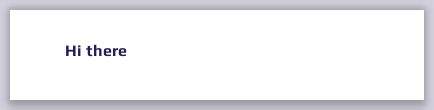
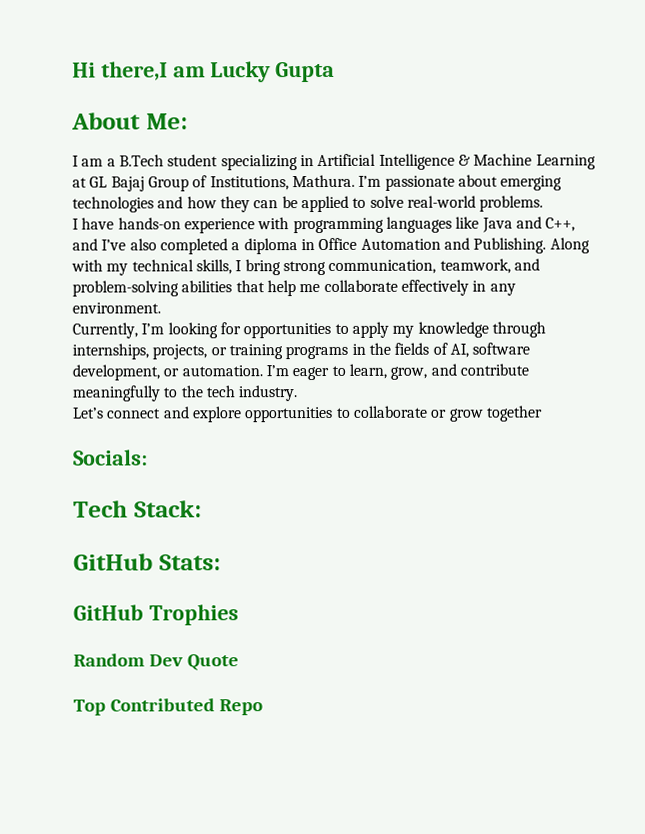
- Hi there
+ Hi there,I am Lucky Gupta
+ About Me:
+ I am a B.Tech student specializing in Artificial Intelligence & Machine Learning at GL Bajaj Group of Institutions, Mathura. I’m passionate about emerging technologies and how they can be applied to solve real-world problems.
+ I have hands-on experience with programming languages like Java and C++, and I’ve also completed a diploma in Office Automation and Publishing. Along with my technical skills, I bring strong communication, teamwork, and problem-solving abilities that help me collaborate effectively in any environment.
+ Currently, I’m looking for opportunities to apply my knowledge through internships, projects, or training programs in the fields of AI, software development, or automation. I’m eager to learn, grow, and contribute meaningfully to the tech industry.
+ Let’s connect and explore opportunities to collaborate or grow together
+ Socials:
+ Tech Stack:
+ GitHub Stats:
+ GitHub Trophies
+ Random Dev Quote
+ Top Contributed Repo

